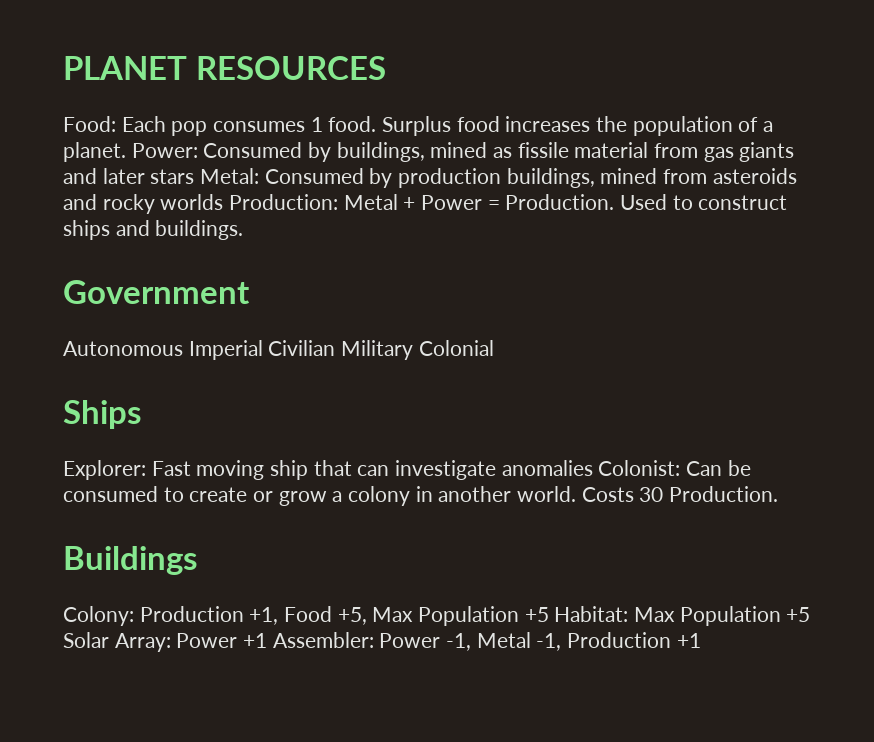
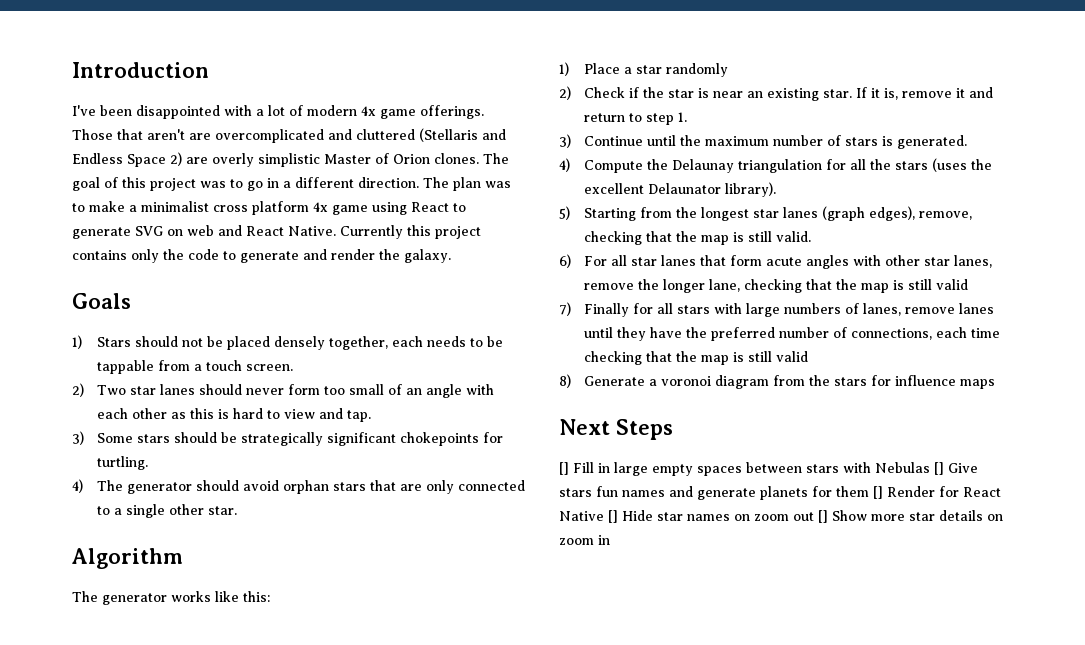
- PLANET RESOURCES
- Food: Each pop consumes 1 food. Surplus food increases the population of a planet. Power: Consumed by buildings, mined as fissile material from gas giants and later stars Metal: Consumed by production buildings, mined from asteroids and rocky worlds Production: Metal + Power = Production. Used to construct ships and buildings.
- Government
- Autonomous Imperial Civilian Military Colonial
- Ships
- Explorer: Fast moving ship that can investigate anomalies Colonist: Can be consumed to create or grow a colony in another world. Costs 30 Production.
- Buildings
- Colony: Production +1, Food +5, Max Population +5 Habitat: Max Population +5 Solar Array: Power +1 Assembler: Power -1, Metal -1, Production +1
+ Introduction
+ I've been disappointed with a lot of modern 4x game offerings. Those that aren't are overcomplicated and cluttered (Stellaris and Endless Space 2) are overly simplistic Master of Orion clones. The goal of this project was to go in a different direction. The plan was to make a minimalist cross platform 4x game using React to generate SVG on web and React Native. Currently this project contains only the code to generate and render the galaxy.
+ Goals
+ 1) Stars should not be placed densely together, each needs to be tappable from a touch screen.
+ 2) Two star lanes should never form too small of an angle with each other as this is hard to view and tap.
+ 3) Some stars should be strategically significant chokepoints for turtling.
+ 4) The generator should avoid orphan stars that are only connected to a single other star.
+ Algorithm
+ The generator works like this:
+ 1) Place a star randomly
+ 2) Check if the star is near an existing star. If it is, remove it and return to step 1.
+ 3) Continue until the maximum number of stars is generated.
+ 4) Compute the Delaunay triangulation for all the stars (uses the excellent Delaunator library).
+ 5) Starting from the longest star lanes (graph edges), remove, checking that the map is still valid.
+ 6) For all star lanes that form acute angles with other star lanes, remove the longer lane, checking that the map is still valid
+ 7) Finally for all stars with large numbers of lanes, remove lanes until they have the preferred number of connections, each time checking that the map is still valid
+ 8) Generate a voronoi diagram from the stars for influence maps
+ Next Steps
+ [] Fill in large empty spaces between stars with Nebulas [] Give stars fun names and generate planets for them [] Render for React Native [] Hide star names on zoom out [] Show more star details on zoom in

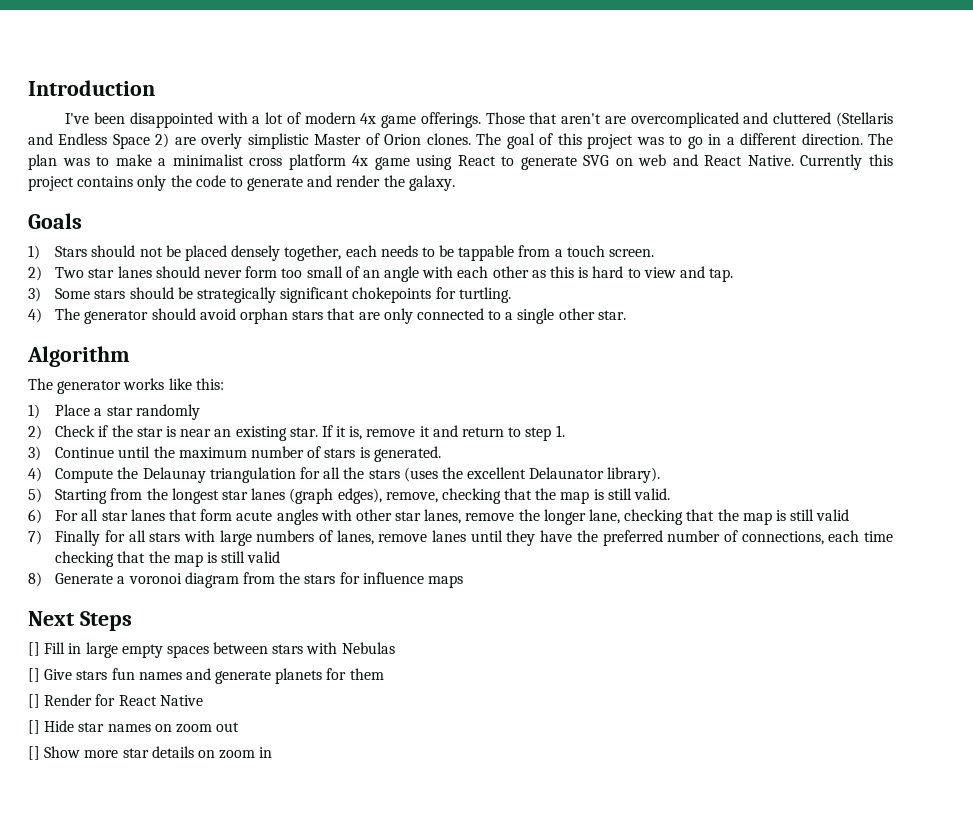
- [] Fill in large empty spaces between stars with Nebulas [] Give stars fun names and generate planets for them [] Render for React Native [] Hide star names on zoom out [] Show more star details on zoom in
+ [] Fill in large empty spaces between stars with Nebulas
+ [] Give stars fun names and generate planets for them
+ [] Render for React Native
+ [] Hide star names on zoom out
+ [] Show more star details on zoom in

